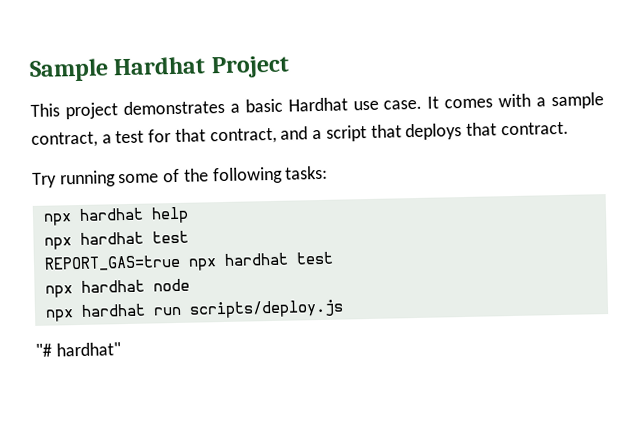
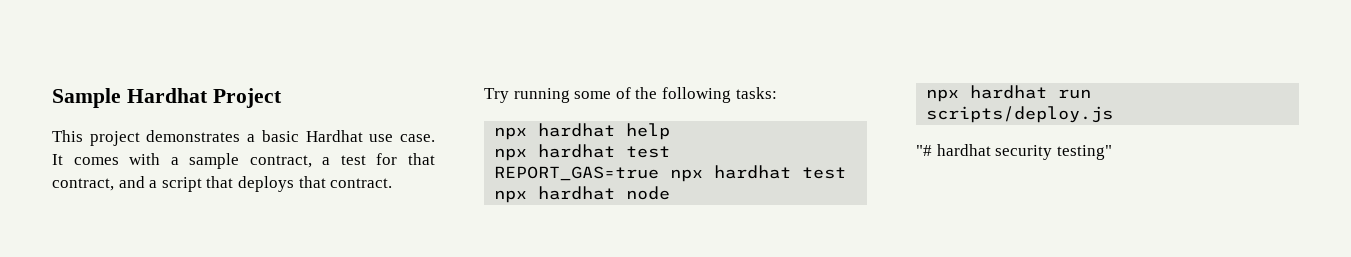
- "# hardhat"
+ "# hardhat security testing"

